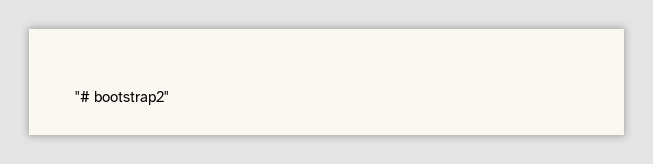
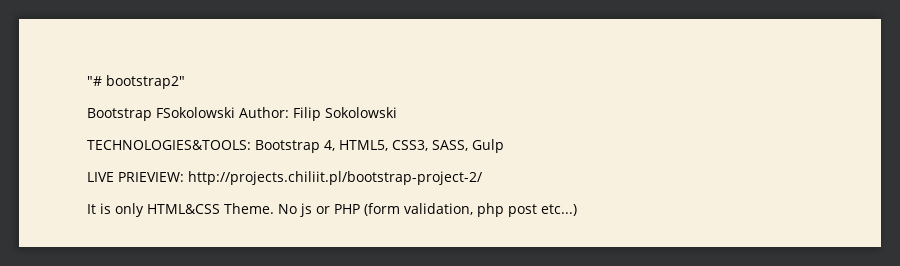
+ Bootstrap FSokolowski Author: Filip Sokolowski
+ TECHNOLOGIES&TOOLS: Bootstrap 4, HTML5, CSS3, SASS, Gulp
+ LIVE PRIEVIEW: http://projects.chiliit.pl/bootstrap-project-2/
+ It is only HTML&CSS Theme. No js or PHP (form validation, php post etc...)

